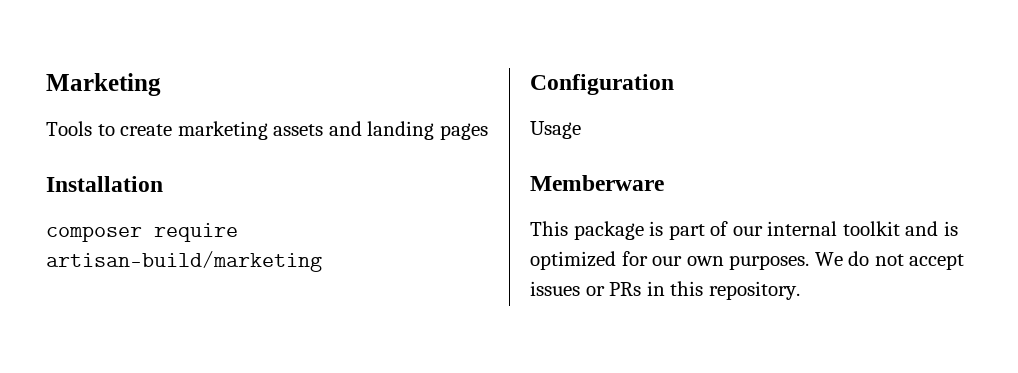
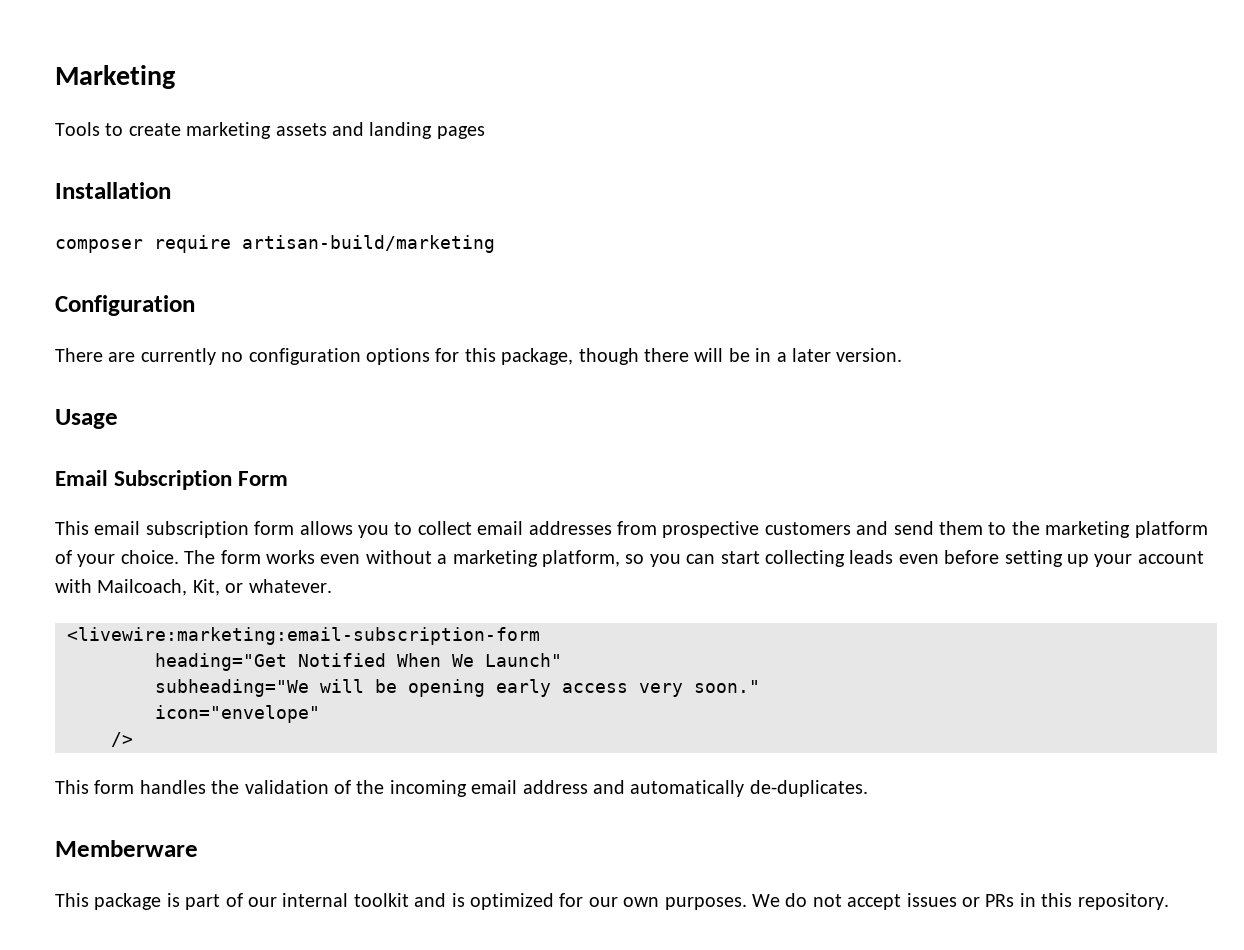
+ There are currently no configuration options for this package, though there will be in a later version.
  Usage
+ Email Subscription Form
+ This email subscription form allows you to collect email addresses from prospective customers and send them to the marketing platform of your choice. The form works even without a marketing platform, so you can start collecting leads even before setting up your account with Mailcoach, Kit, or whatever.
+ <livewire:marketing:email-subscription-form
+ heading="Get Notified When We Launch"
+ subheading="We will be opening early access very soon."
+ icon="envelope"
+ />
+ This form handles the validation of the incoming email address and automatically de-duplicates.

